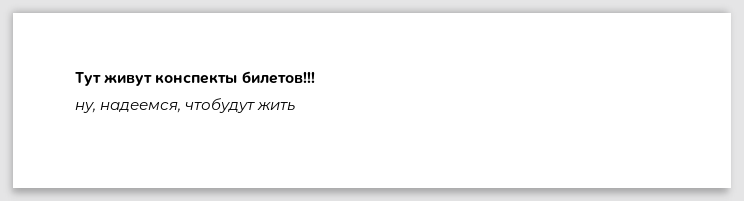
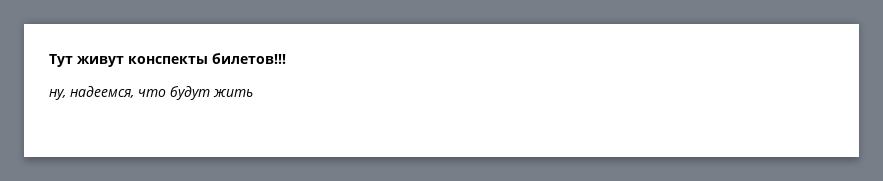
- ну, надеемся, чтобудут жить
+ ну, надеемся, что будут жить

